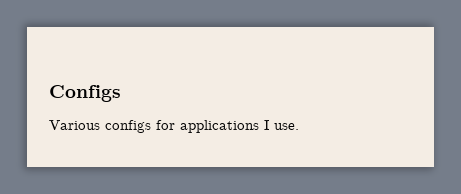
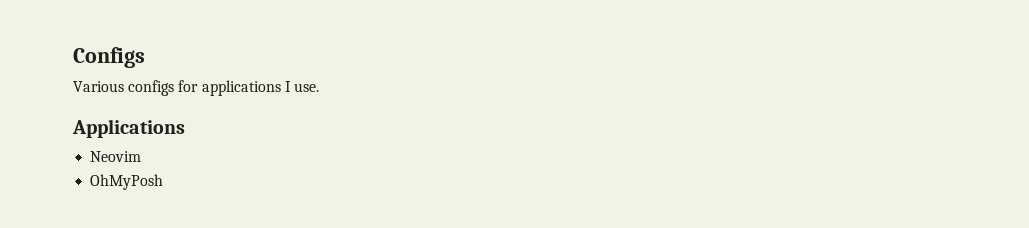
+ Applications
+ Neovim
+ OhMyPosh

